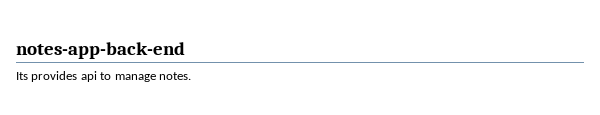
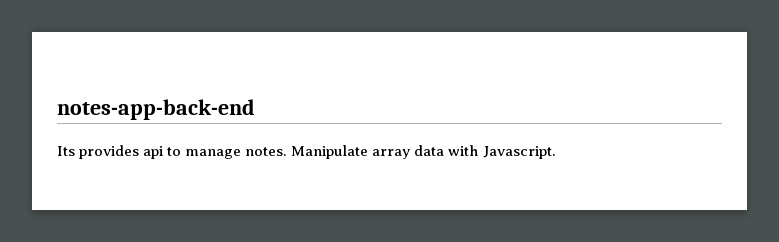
+ Manipulate array data with Javascript.

